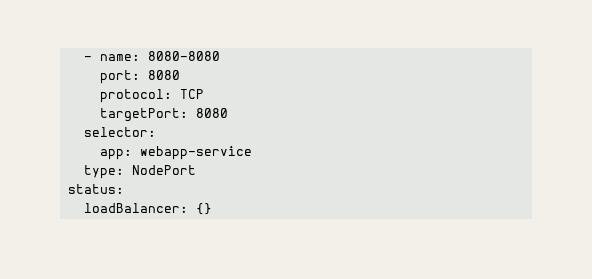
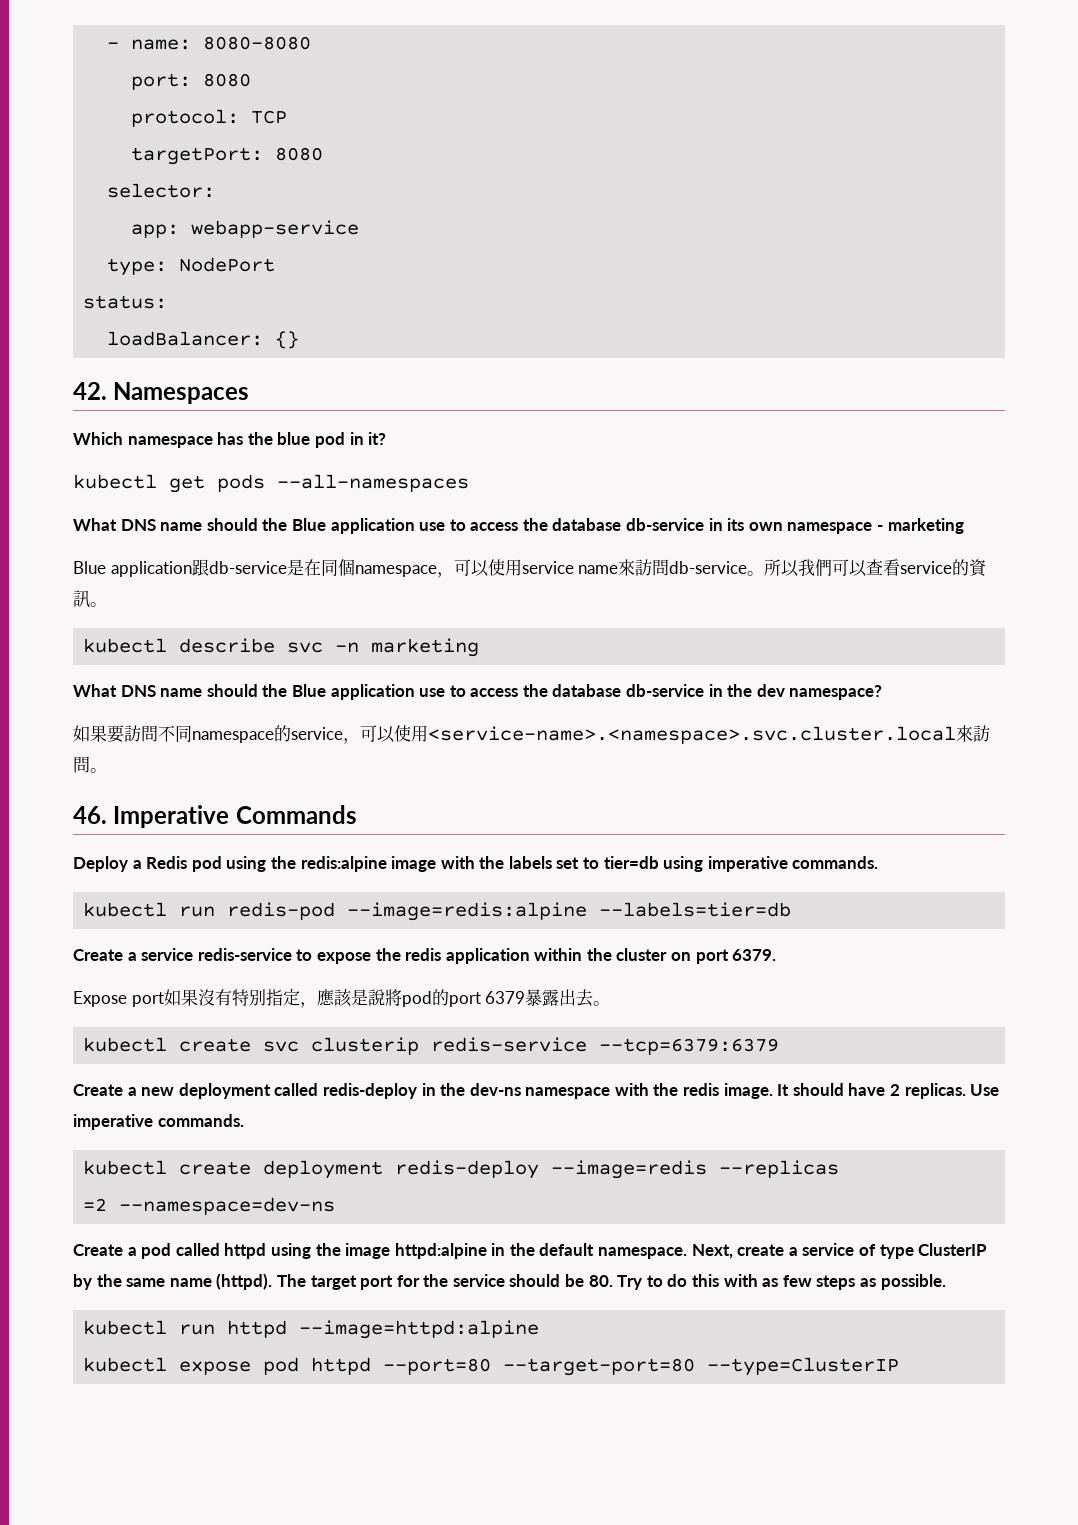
+ 42. Namespaces
+ Which namespace has the blue pod in it?
+ kubectl get pods --all-namespaces
+ What DNS name should the Blue application use to access the database db-service in its own namespace - marketing
+ Blue application跟db-service是在同個namespace，可以使用service name來訪問db-service。所以我們可以查看service的資訊。
+ kubectl describe svc -n marketing
+ What DNS name should the Blue application use to access the database db-service in the dev namespace?
+ 如果要訪問不同namespace的service，可以使用<service-name>.<namespace>.svc.cluster.local來訪問。
+ 46. Imperative Commands
+ Deploy a Redis pod using the redis:alpine image with the labels set to tier=db using imperative commands.
+ kubectl run redis-pod --image=redis:alpine --labels=tier=db
+ Create a service redis-service to expose the redis application within the cluster on port 6379.
+ Expose port如果沒有特別指定，應該是說將pod的port 6379暴露出去。
+ kubectl create svc clusterip redis-service --tcp=6379:6379
+ Create a new deployment called redis-deploy in the dev-ns namespace with the redis image. It should have 2 replicas. Use imperative commands.
+ kubectl create deployment redis-deploy --image=redis --replicas
+ =2 --namespace=dev-ns
+ Create a pod called httpd using the image httpd:alpine in the default namespace. Next, create a service of type ClusterIP by the same name (httpd). The target port for the service should be 80. Try to do this with as few steps as possible.
+ kubectl run httpd --image=httpd:alpine
+ kubectl expose pod httpd --port=80 --target-port=80 --type=ClusterIP

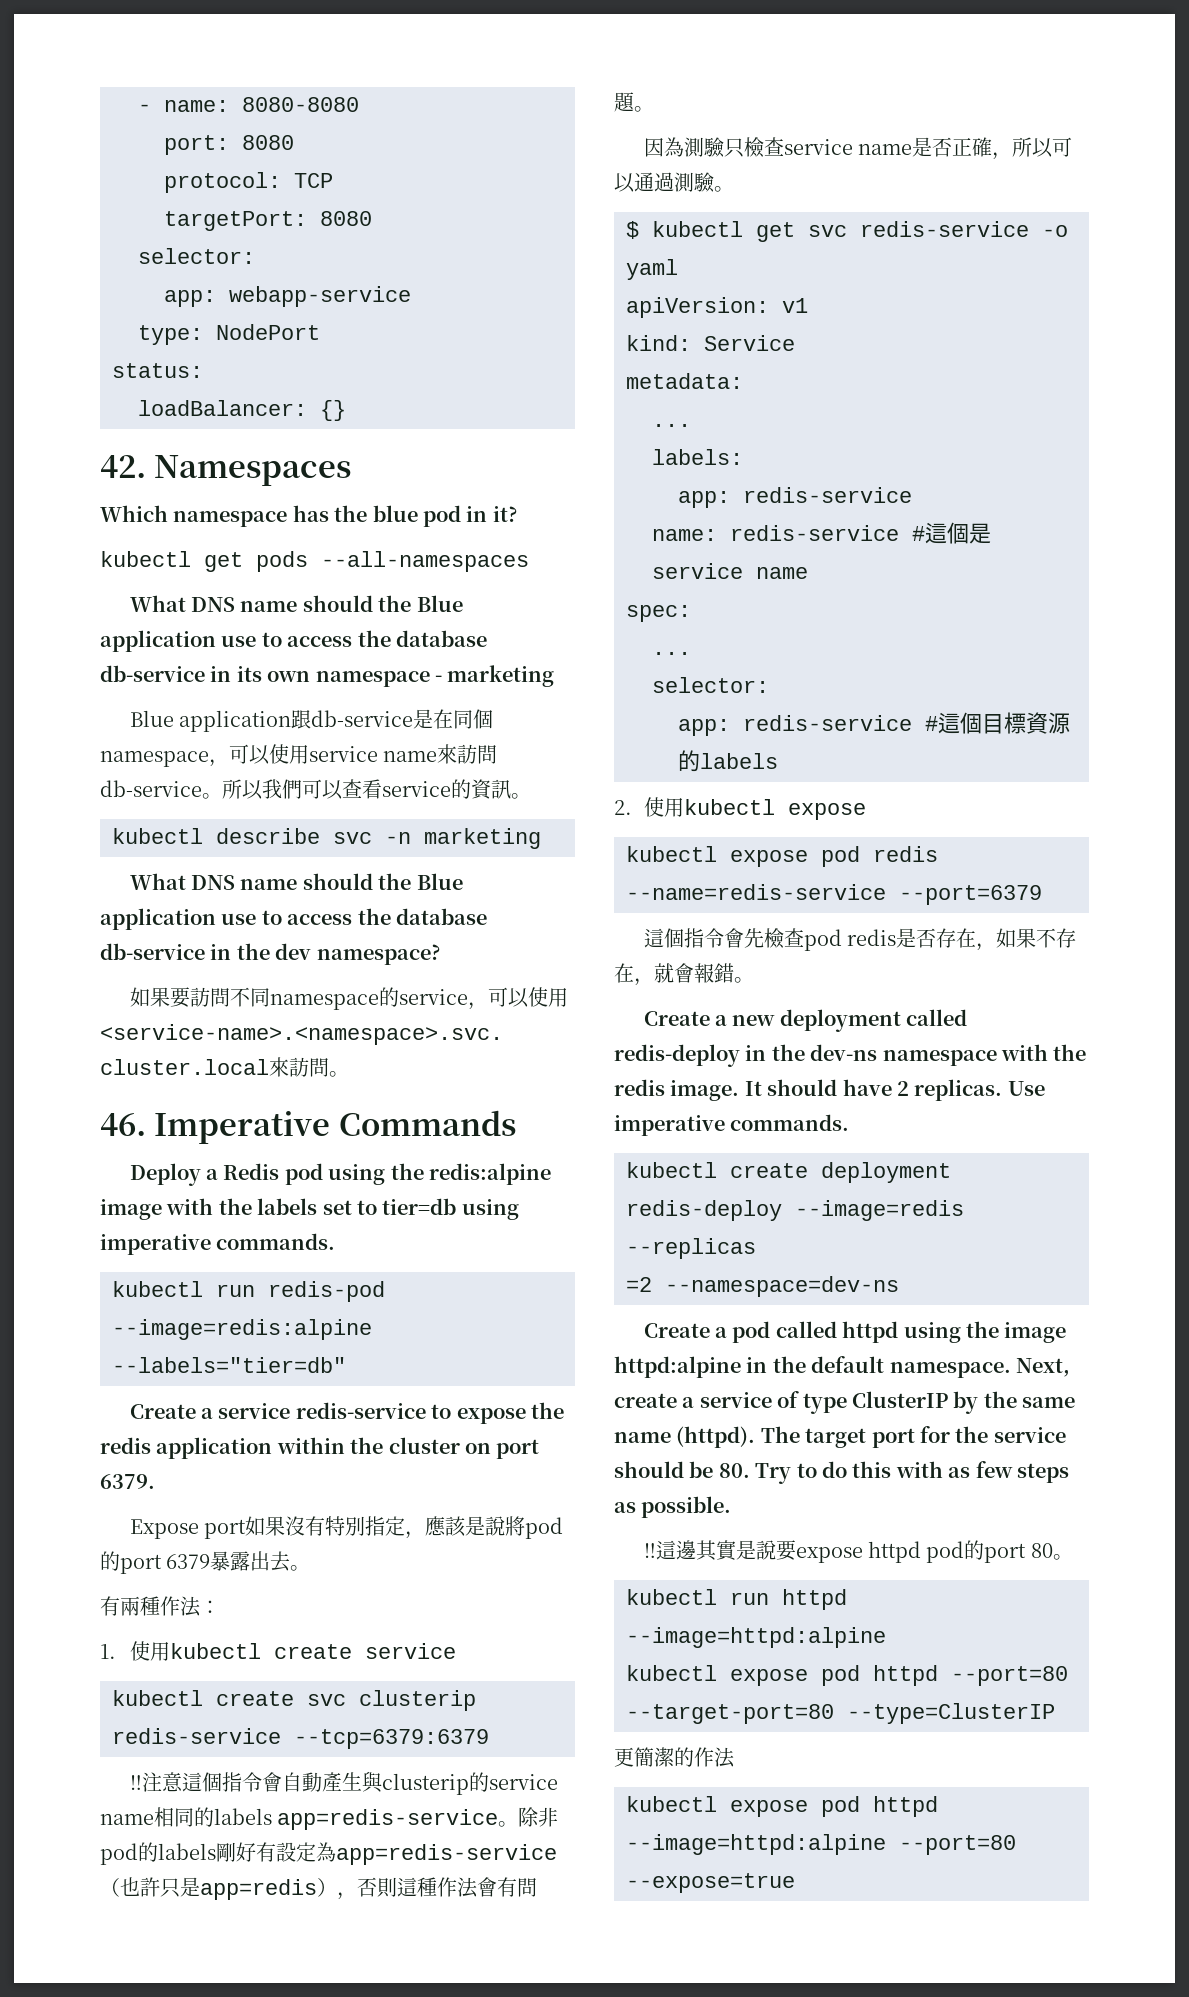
- kubectl run redis-pod --image=redis:alpine --labels=tier=db
+ kubectl run redis-pod --image=redis:alpine --labels="tier=db"
+ 有兩種作法：
+ 1.使用kubectl create service
+ ‼注意這個指令會自動產生與clusterip的service name相同的labels app=redis-service。除非pod的labels剛好有設定為app=redis-service（也許只是app=redis），否則這種作法會有問題。
+ 因為測驗只檢查service name是否正確，所以可以通過測驗。
+ $ kubectl get svc redis-service -o yaml
+ apiVersion: v1
+ kind: Service
+ metadata:
+ ...
+ labels:
+ app: redis-service
+ name: redis-service #這個是service name
+ spec:
+ ...
+ selector:
+ app: redis-service #這個目標資源的labels
+ 2.使用kubectl expose
+ kubectl expose pod redis --name=redis-service --port=6379
+ 這個指令會先檢查pod redis是否存在，如果不存在，就會報錯。
+ ‼這邊其實是說要expose httpd pod的port 80。
+ 更簡潔的作法
+ kubectl expose pod httpd --image=httpd:alpine --port=80 --expose=true

